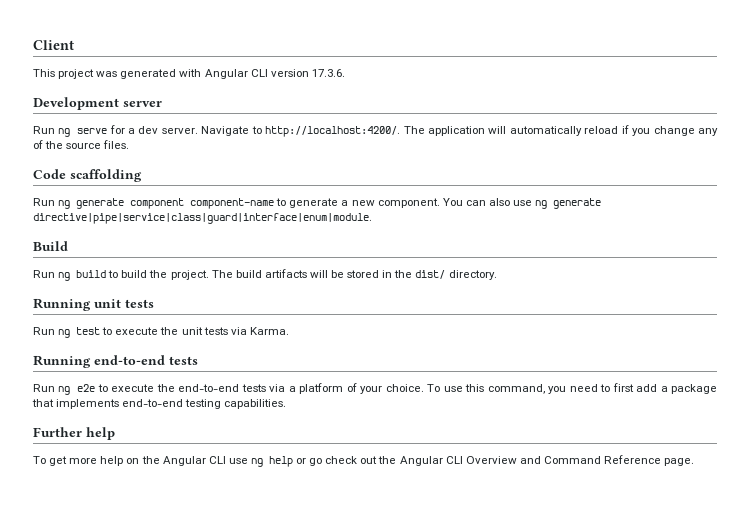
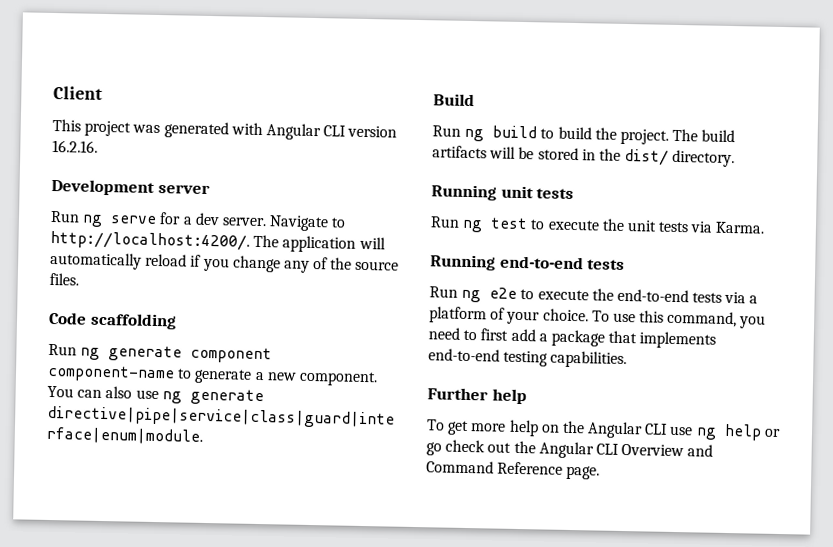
- This project was generated with Angular CLI version 17.3.6.
+ This project was generated with Angular CLI version 16.2.16.

